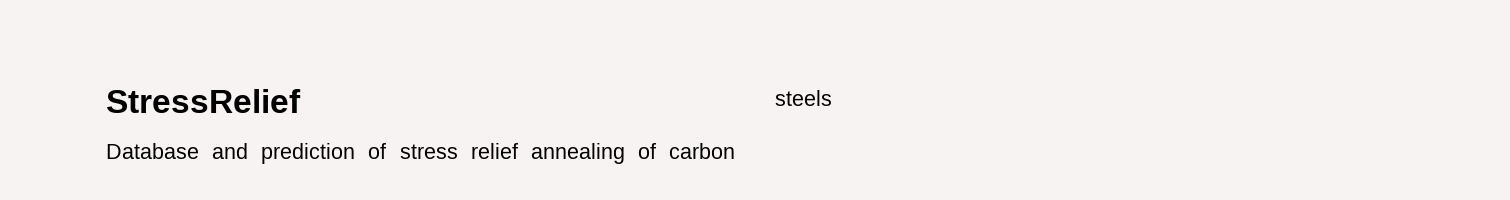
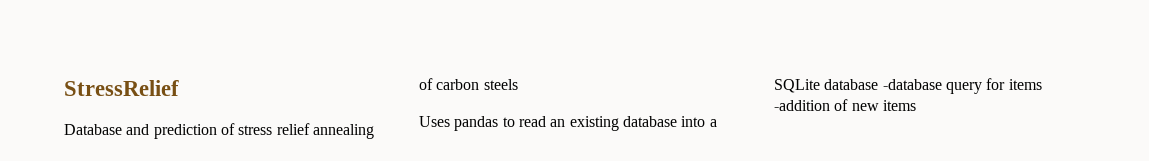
+ Uses pandas to read an existing database into a SQLite database -database query for items -addition of new items

